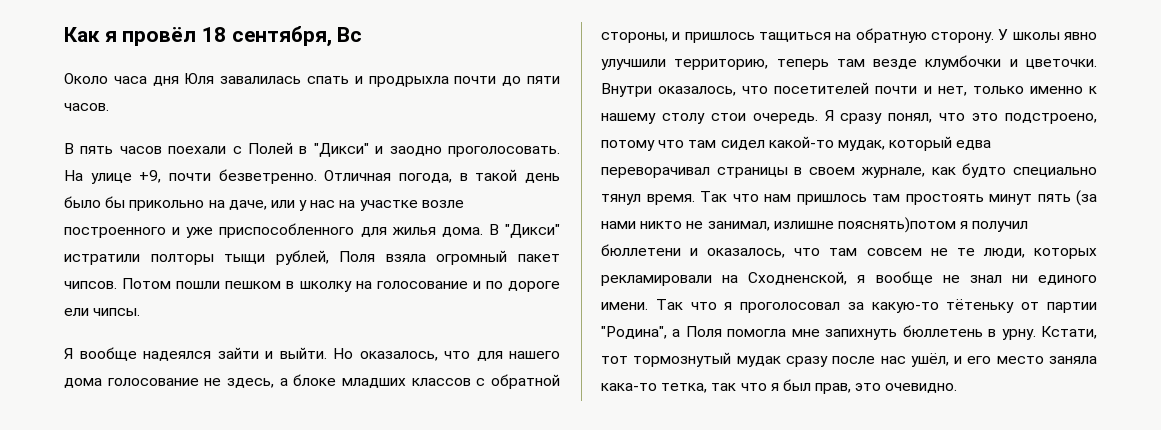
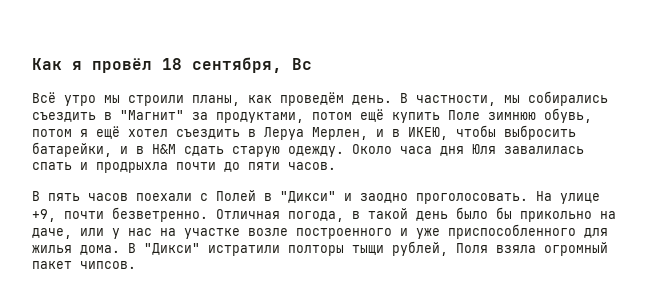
+ Всё утро мы строили планы, как проведём день. В частности, мы собирались съездить в "Магнит" за продуктами, потом ещё купить Поле зимнюю обувь, потом я ещё хотел съездить в Леруа Мерлен, и в ИКЕЮ, чтобы выбросить батарейки, и в H&M сдать старую одежду.
- Потом пошли пешком в школку на голосование и по дороге ели чипсы.
- Я вообще надеялся зайти и выйти. Но оказалось, что для нашего дома голосование не здесь, а блоке младших классов с обратной стороны, и пришлось тащиться на обратную сторону. У школы явно улучшили территорию, теперь там везде клумбочки и цветочки. Внутри оказалось, что посетителей почти и нет, только именно к нашему столу стои очередь. Я сразу понял, что это подстроено, потому что там сидел какой-то мудак, который едва переворачивал страницы в своем журнале, как будто специально тянул время. Так что нам пришлось там простоять минут пять (за нами никто не занимал, излишне пояснять)потом я получил бюллетени и оказалось, что там совсем не те люди, которых рекламировали на Сходненской, я вообще не знал ни единого имени. Так что я проголосовал за какую-то тётеньку от партии "Родина", а Поля помогла мне запихнуть бюллетень в урну. Кстати, тот тормознутый мудак сразу после нас ушёл, и его место заняла кака-то тетка, так что я был прав, это очевидно.

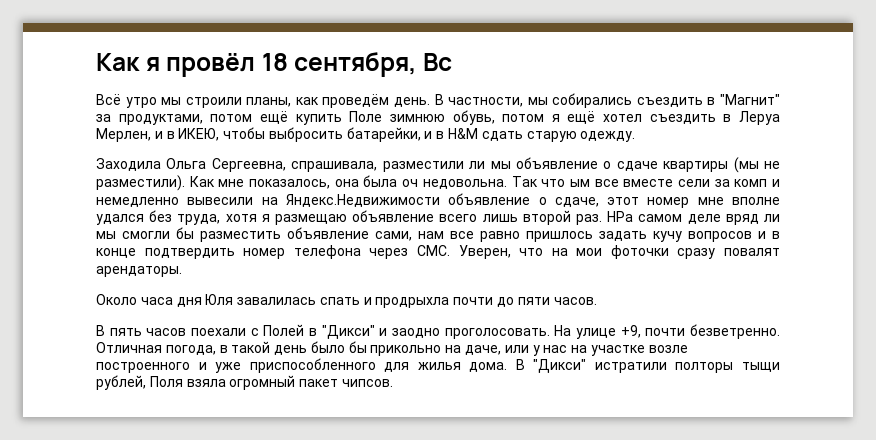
- В частности, мы собирались съездить в "Магнит" за продуктами, потом ещё купить Поле зимнюю обувь, потом я ещё хотел съездить в Леруа Мерлен, и в ИКЕЮ, чтобы выбросить батарейки, и в H&M сдать старую одежду. Около часа дня Юля завалилась спать и продрыхла почти до пяти часов.
+ В частности, мы собирались съездить в "Магнит" за продуктами, потом ещё купить Поле зимнюю обувь, потом я ещё хотел съездить в Леруа Мерлен, и в ИКЕЮ, чтобы выбросить батарейки, и в H&M сдать старую одежду.
+ Заходила Ольга Сергеевна, спрашивала, разместили ли мы объявление о сдаче квартиры (мы не разместили). Как мне показалось, она была оч недовольна. Так что ым все вместе сели за комп и немедленно вывесили на Яндекс.Недвижимости объявление о сдаче, этот номер мне вполне удался без труда, хотя я размещаю объявление всего лишь второй раз. НРа самом деле вряд ли мы смогли бы разместить объявление сами, нам все равно пришлось задать кучу вопросов и в конце подтвердить номер телефона через СМС. Уверен, что на мои фоточки сразу повалят арендаторы.
+ Около часа дня Юля завалилась спать и продрыхла почти до пяти часов.

